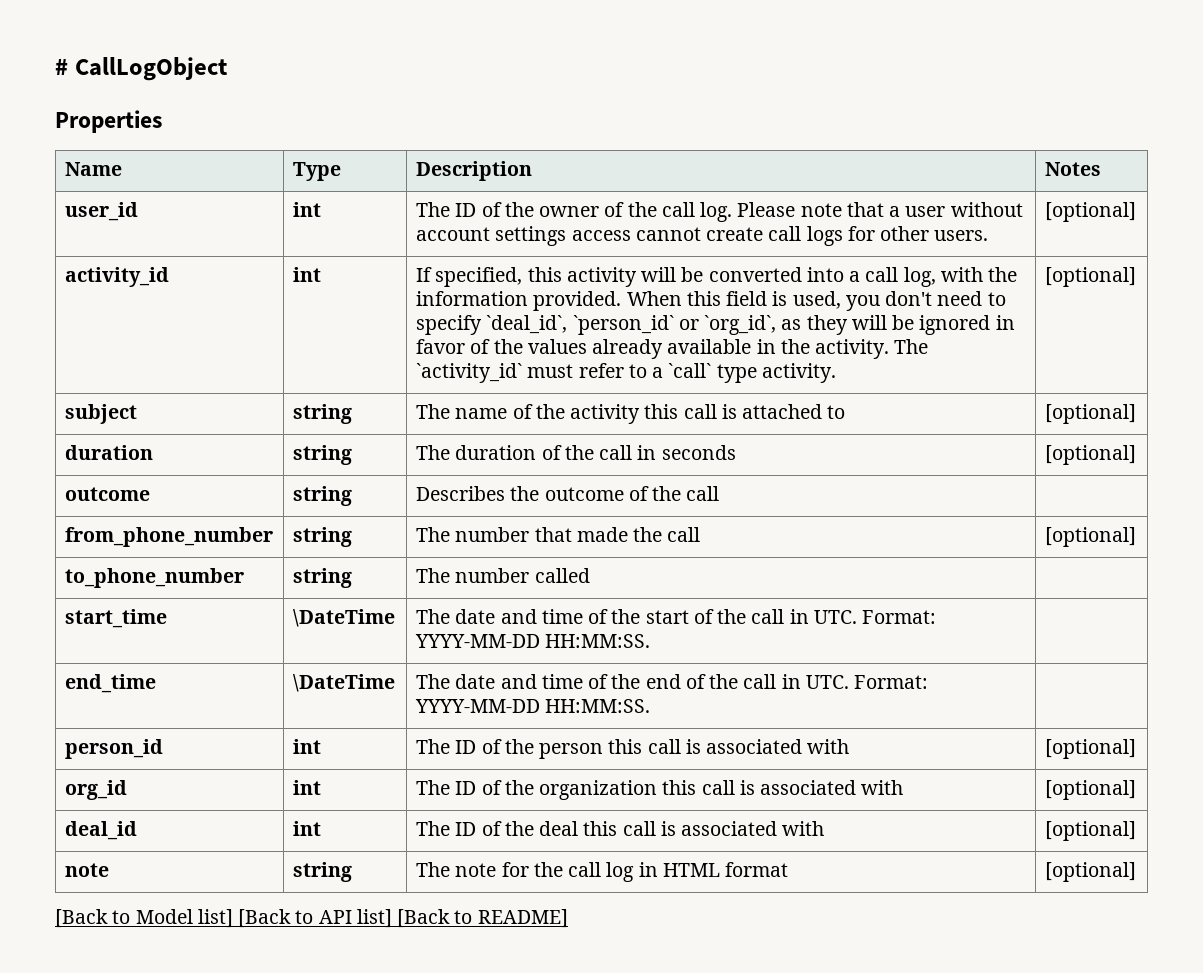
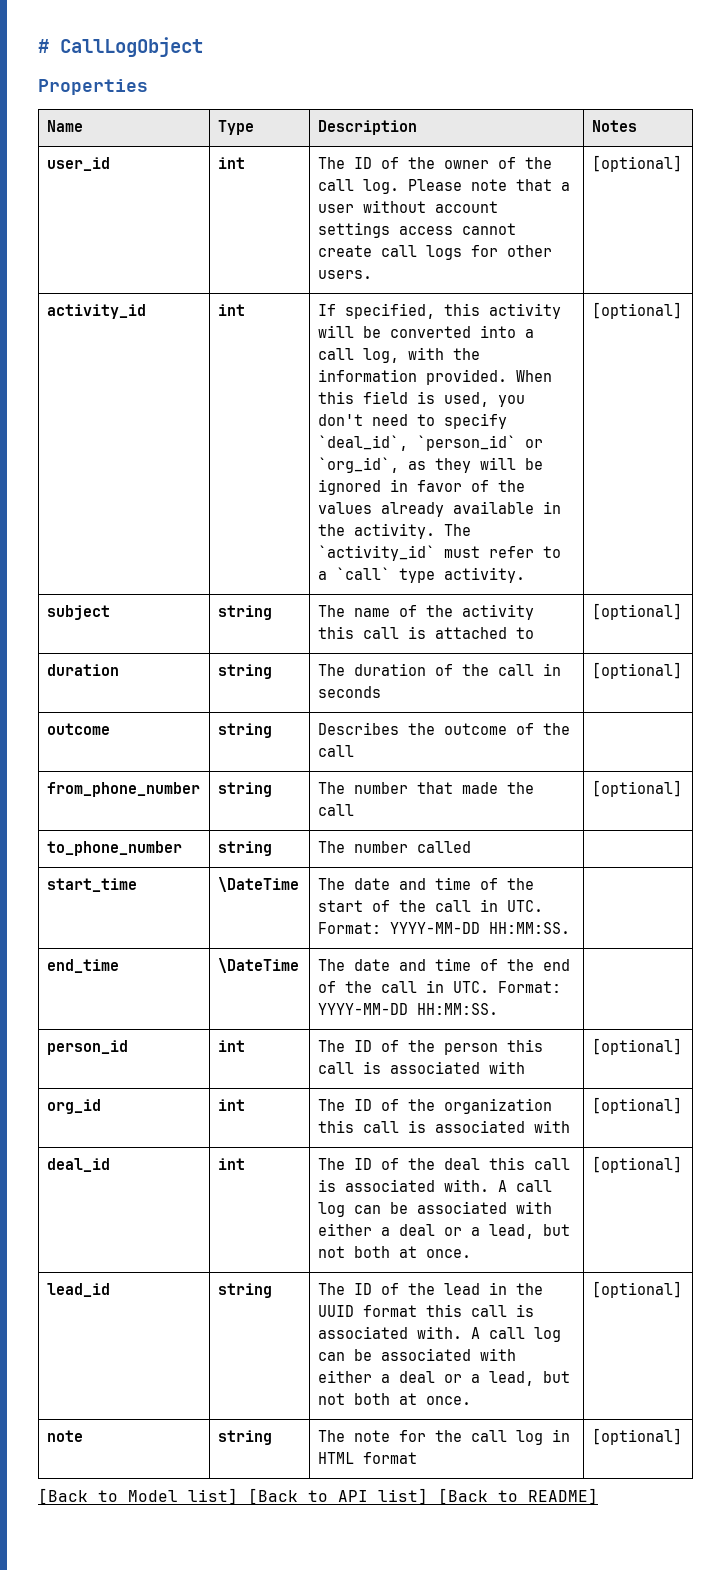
- deal_id | int | The ID of the deal this call is associated with | [optional]
+ deal_id | int | The ID of the deal this call is associated with. A call log can be associated with either a deal or a lead, but not both at once. | [optional]
+ lead_id | string | The ID of the lead in the UUID format this call is associated with. A call log can be associated with either a deal or a lead, but not both at once. | [optional]

